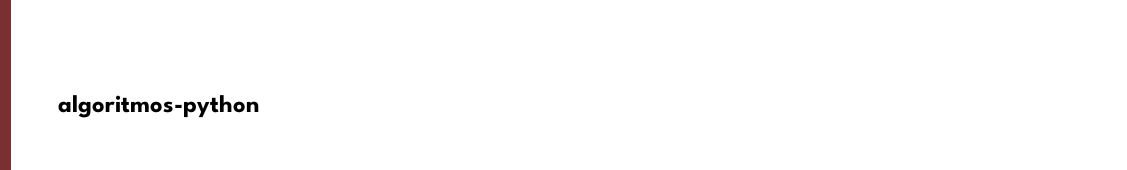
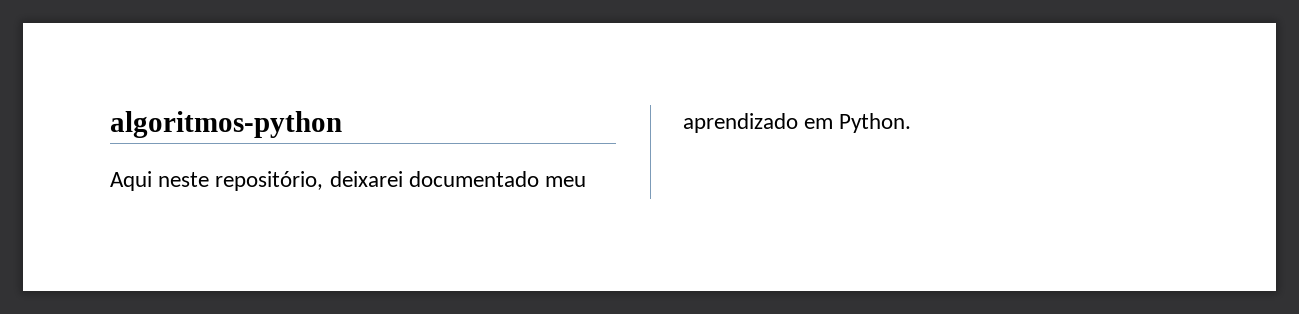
+ Aqui neste repositório, deixarei documentado meu aprendizado em Python.

